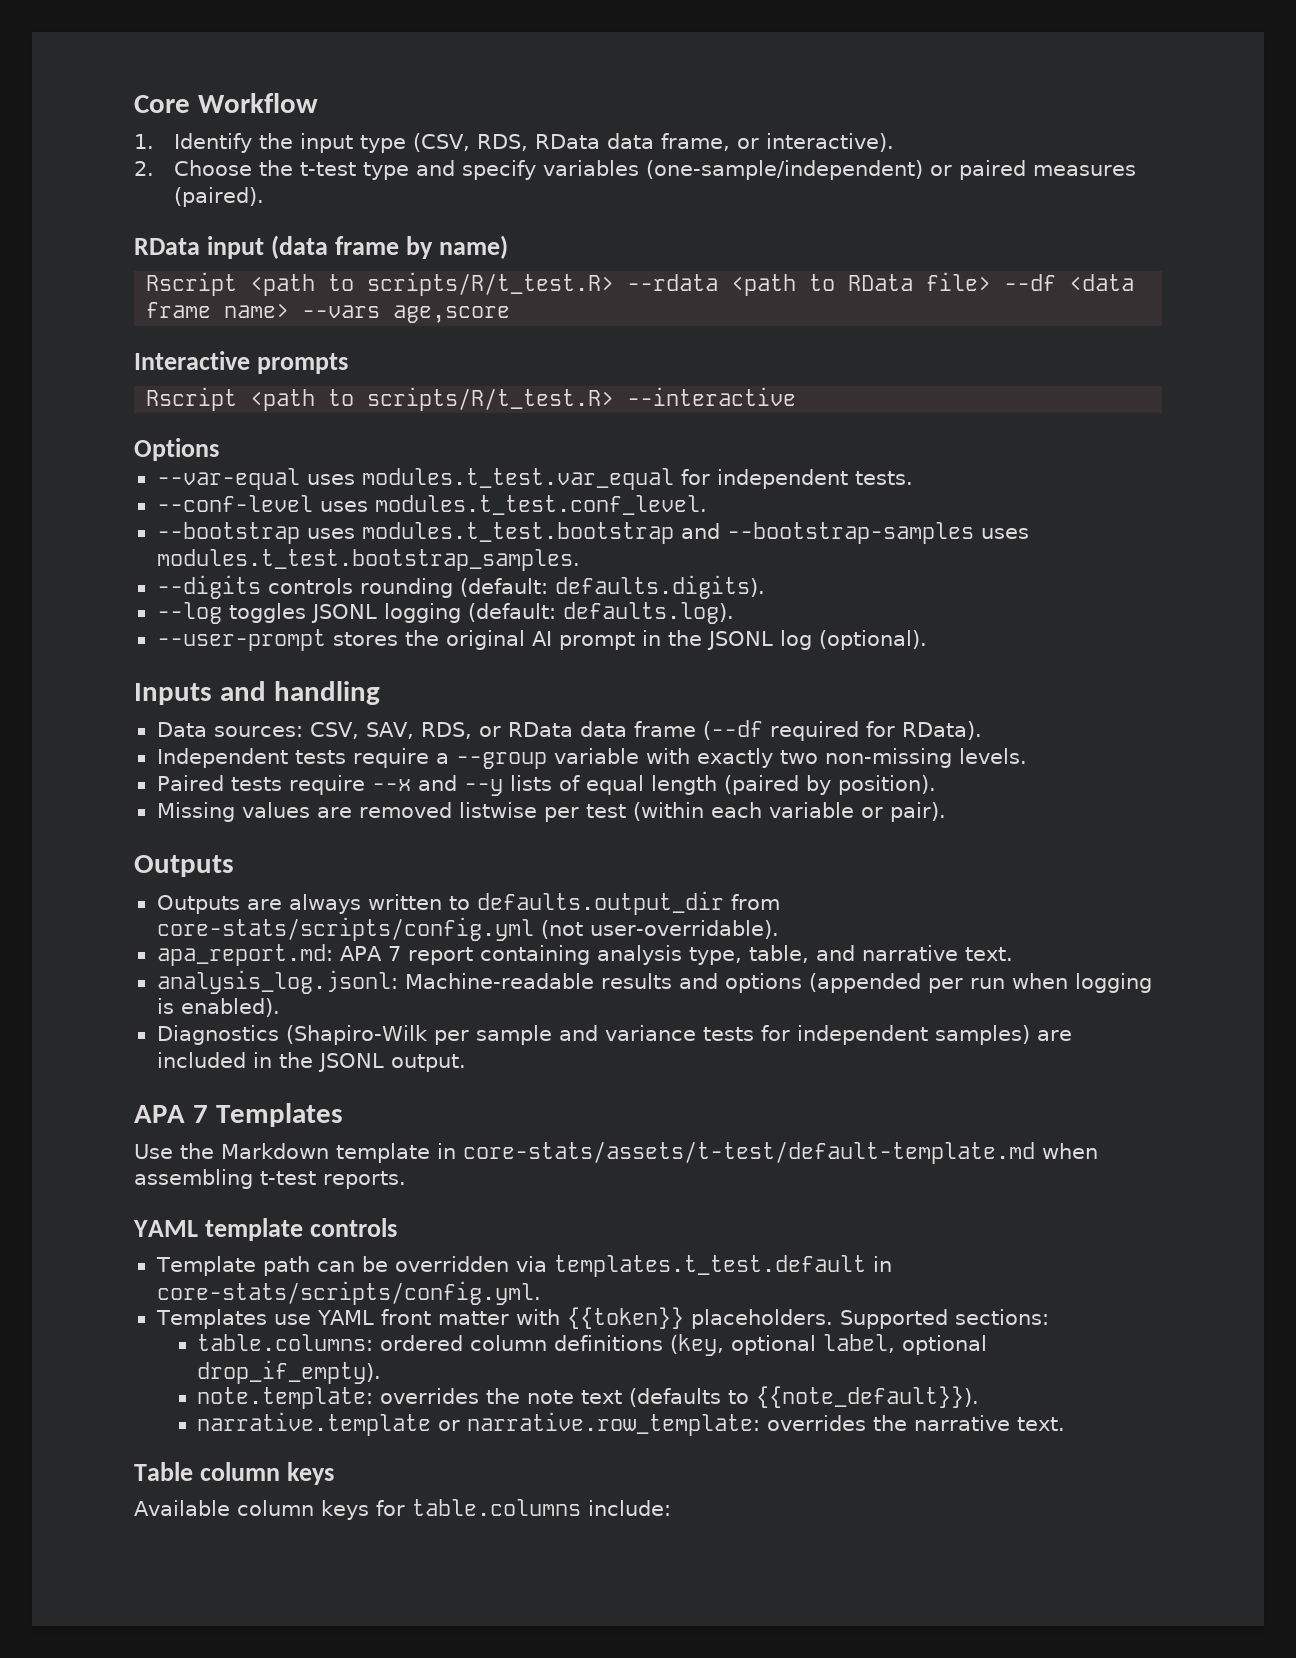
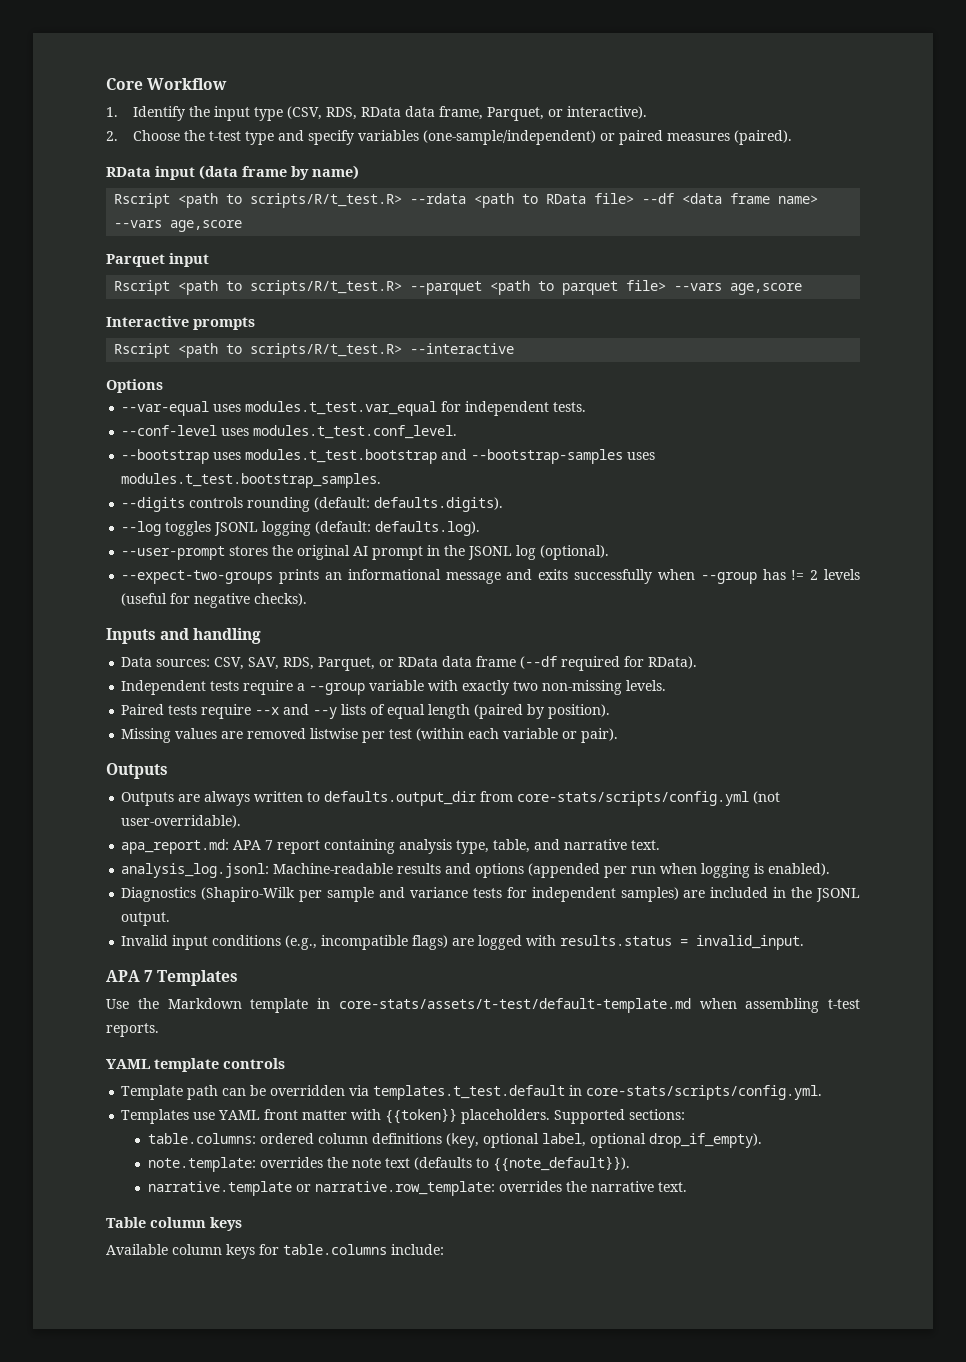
- 1. Identify the input type (CSV, RDS, RData data frame, or interactive).
+ 1. Identify the input type (CSV, RDS, RData data frame, Parquet, or interactive).
+ Parquet input
+ Rscript <path to scripts/R/t_test.R> --parquet <path to parquet file> --vars age,score
+ --expect-two-groups prints an informational message and exits successfully when --group has != 2 levels (useful for negative checks).
- Data sources: CSV, SAV, RDS, or RData data frame (--df required for RData).
+ Data sources: CSV, SAV, RDS, Parquet, or RData data frame (--df required for RData).
+ Invalid input conditions (e.g., incompatible flags) are logged with results.status = invalid_input.

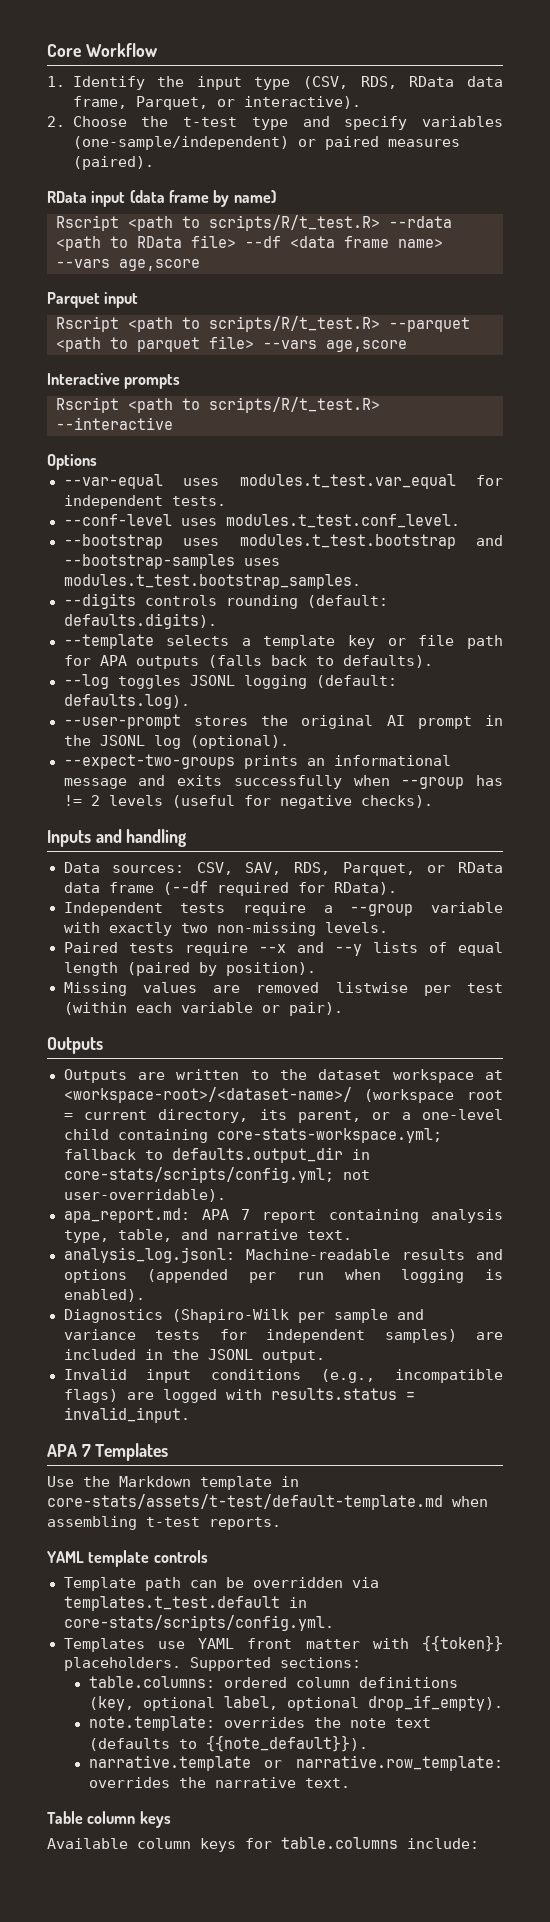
+ --template selects a template key or file path for APA outputs (falls back to defaults).
- Outputs are always written to defaults.output_dir from core-stats/scripts/config.yml (not user-overridable).
+ Outputs are written to the dataset workspace at <workspace-root>/<dataset-name>/ (workspace root = current directory, its parent, or a one-level child containing core-stats-workspace.yml; fallback to defaults.output_dir in core-stats/scripts/config.yml; not user-overridable).

